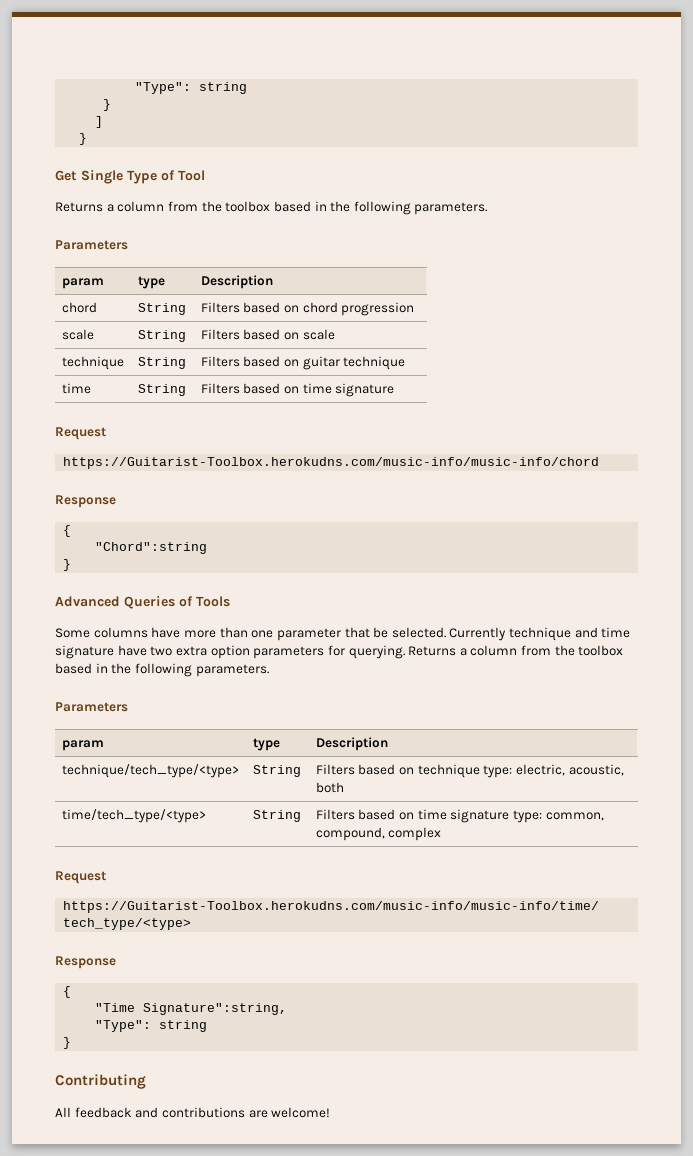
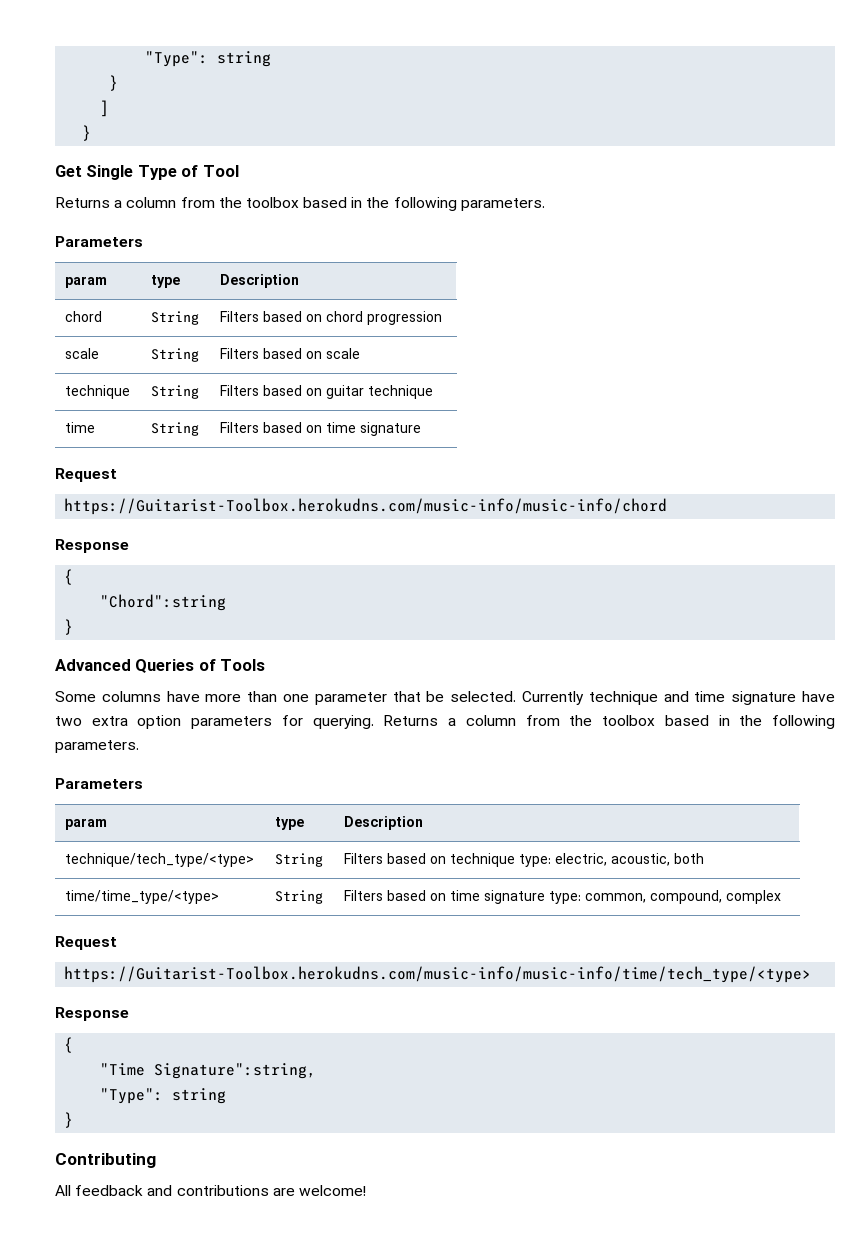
- time/tech_type/<type> | String | Filters based on time signature type: common, compound, complex
+ time/time_type/<type> | String | Filters based on time signature type: common, compound, complex

